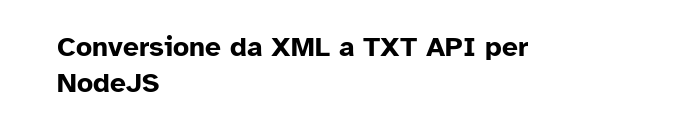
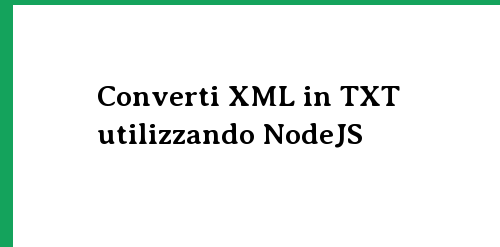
- Conversione da XML a TXT API per NodeJS
+ Converti XML in TXT utilizzando NodeJS

